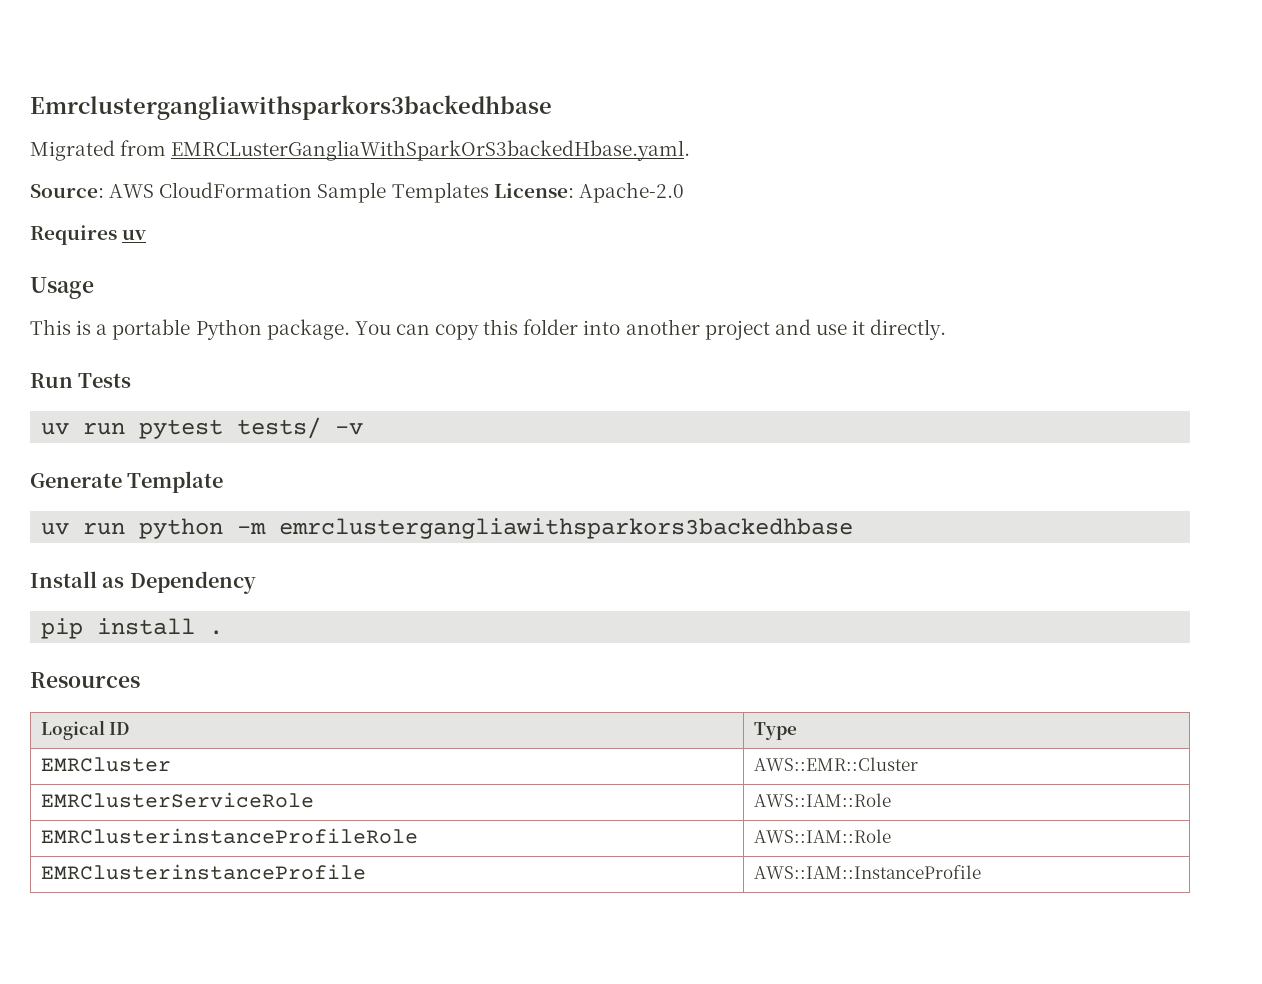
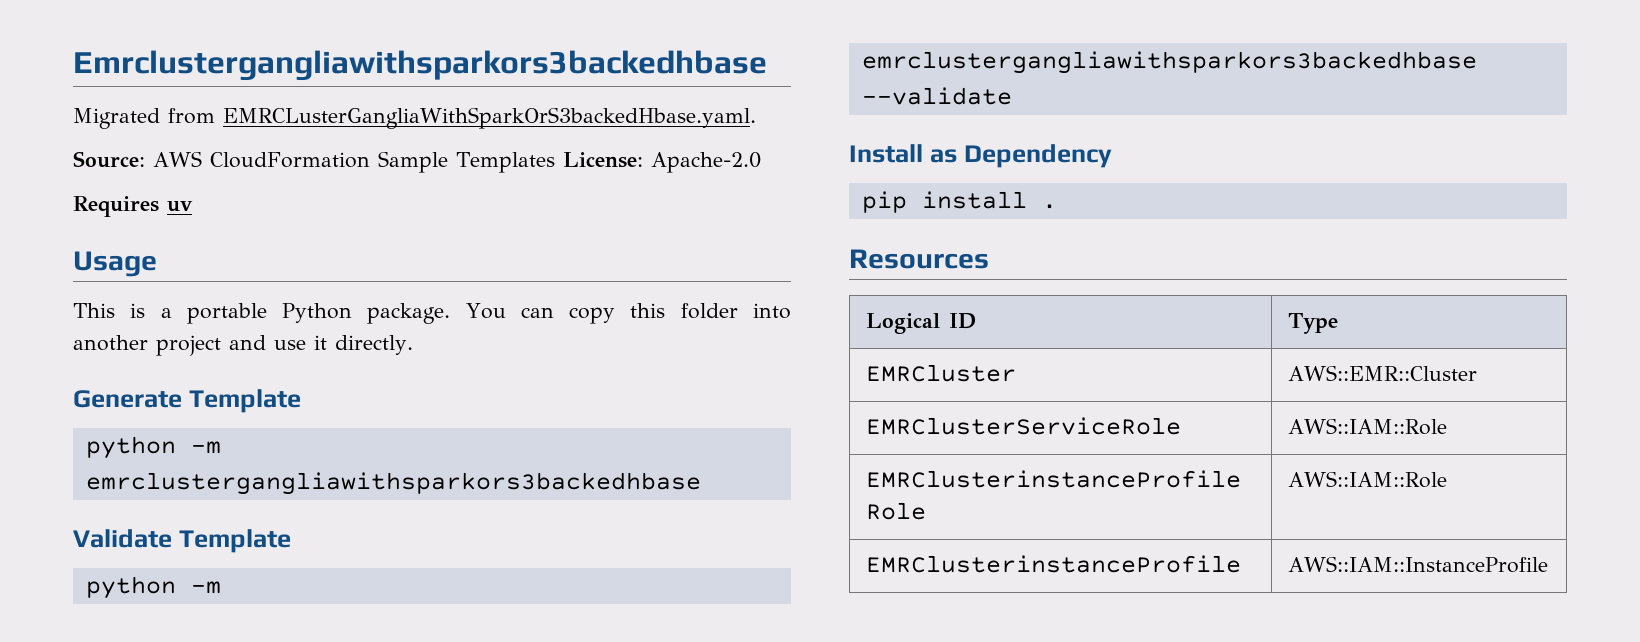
- Run Tests
- uv run pytest tests/ -v
  Generate Template
- uv run python -m emrclustergangliawithsparkors3backedhbase
+ python -m emrclustergangliawithsparkors3backedhbase
+ Validate Template
+ python -m emrclustergangliawithsparkors3backedhbase --validate

